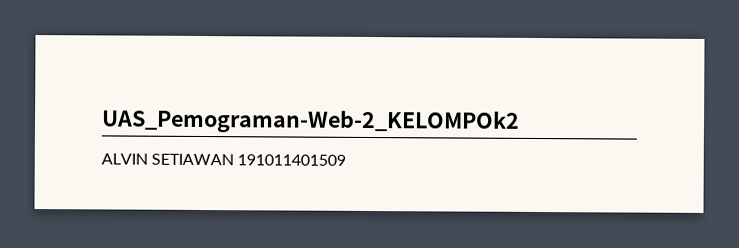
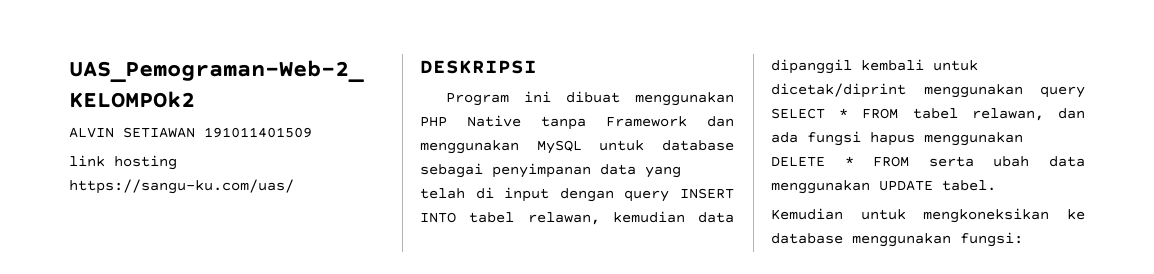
+ link hosting https://sangu-ku.com/uas/
+ DESKRIPSI
+ Program ini dibuat menggunakan PHP Native tanpa Framework dan menggunakan MySQL untuk database sebagai penyimpanan data yang telah di input dengan query INSERT INTO tabel relawan, kemudian data dipanggil kembali untuk dicetak/diprint menggunakan query SELECT * FROM tabel relawan, dan ada fungsi hapus menggunakan DELETE * FROM serta ubah data menggunakan UPDATE tabel.
+ Kemudian untuk mengkoneksikan ke database menggunakan fungsi:

